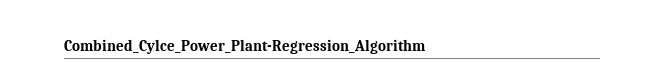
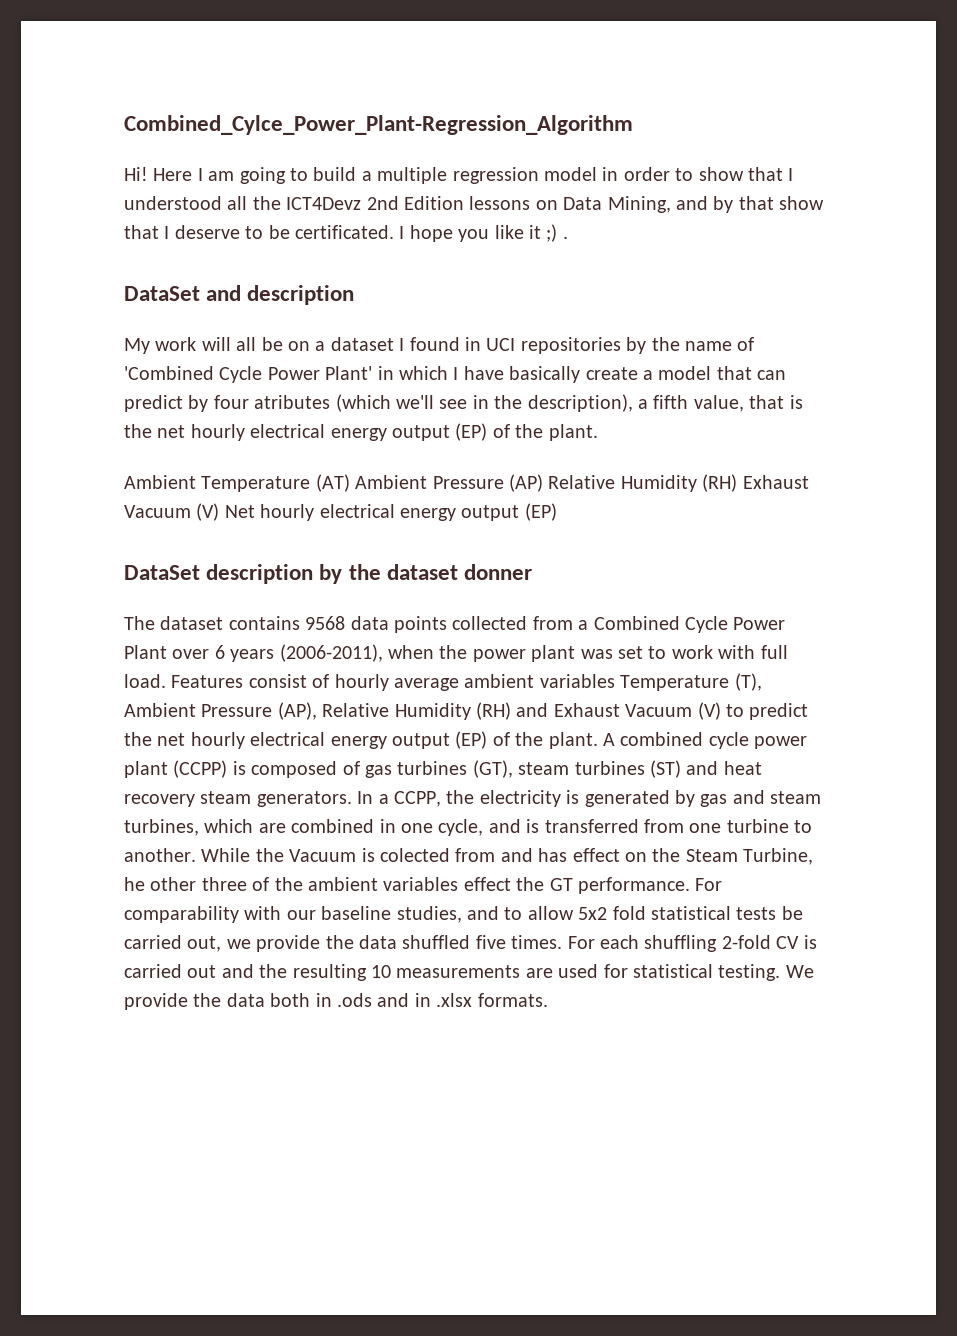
+ Hi! Here I am going to build a multiple regression model in order to show that I understood all the ICT4Devz 2nd Edition lessons on Data Mining, and by that show that I deserve to be certificated. I hope you like it ;) .
+ DataSet and description
+ My work will all be on a dataset I found in UCI repositories by the name of 'Combined Cycle Power Plant' in which I have basically create a model that can predict by four atributes (which we'll see in the description), a fifth value, that is the net hourly electrical energy output (EP) of the plant.
+ Ambient Temperature (AT) Ambient Pressure (AP) Relative Humidity (RH) Exhaust Vacuum (V) Net hourly electrical energy output (EP)
+ DataSet description by the dataset donner
+ The dataset contains 9568 data points collected from a Combined Cycle Power Plant over 6 years (2006-2011), when the power plant was set to work with full load. Features consist of hourly average ambient variables Temperature (T), Ambient Pressure (AP), Relative Humidity (RH) and Exhaust Vacuum (V) to predict the net hourly electrical energy output (EP) of the plant. A combined cycle power plant (CCPP) is composed of gas turbines (GT), steam turbines (ST) and heat recovery steam generators. In a CCPP, the electricity is generated by gas and steam turbines, which are combined in one cycle, and is transferred from one turbine to another. While the Vacuum is colected from and has effect on the Steam Turbine, he other three of the ambient variables effect the GT performance. For comparability with our baseline studies, and to allow 5x2 fold statistical tests be carried out, we provide the data shuffled five times. For each shuffling 2-fold CV is carried out and the resulting 10 measurements are used for statistical testing. We provide the data both in .ods and in .xlsx formats.

